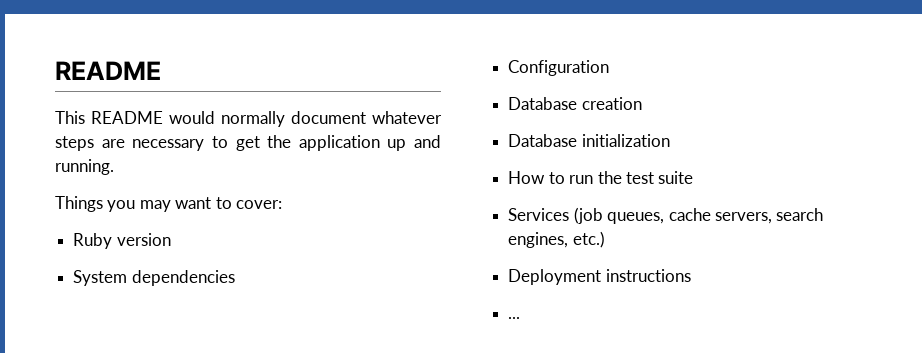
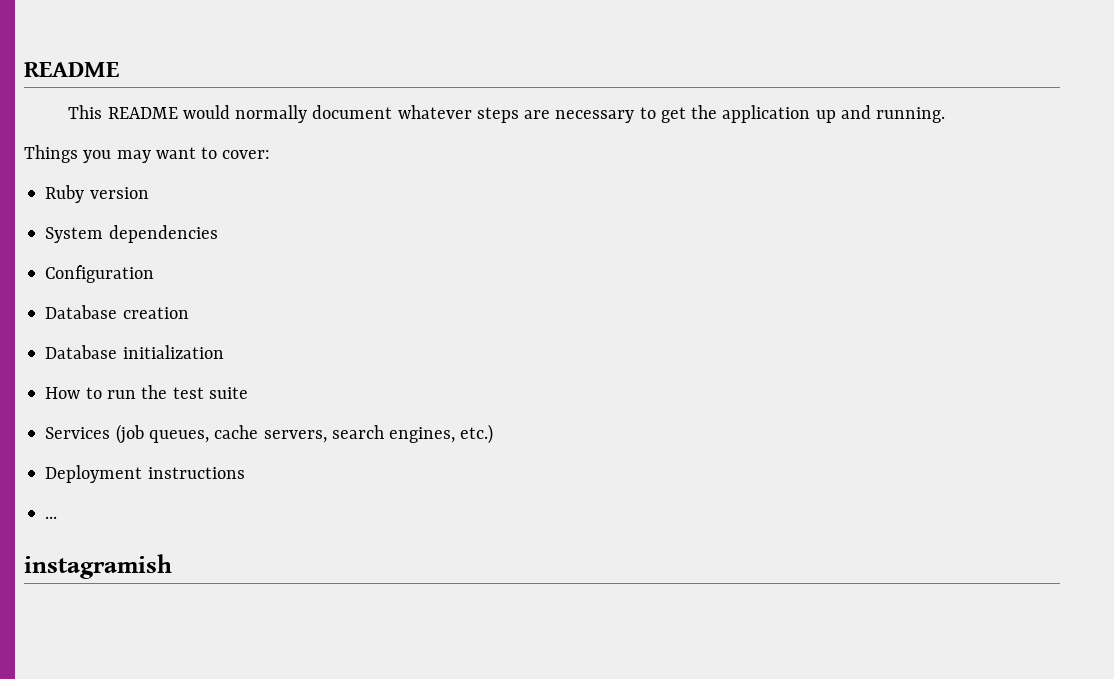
+ instagramish

